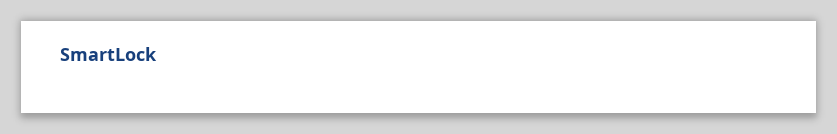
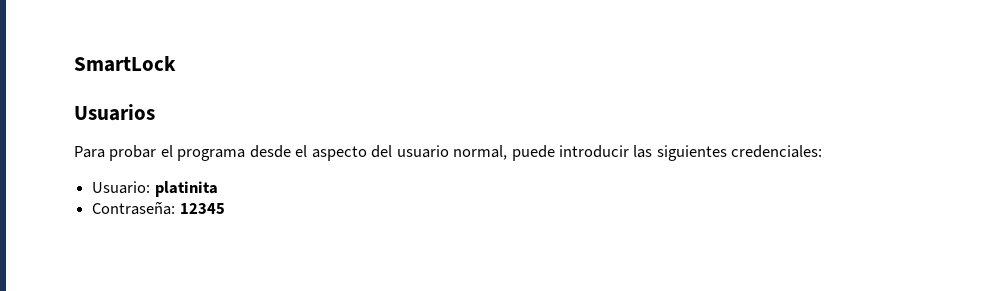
+ Usuarios
+ Para probar el programa desde el aspecto del usuario normal, puede introducir las siguientes credenciales:
+ Usuario: platinita
+ Contraseña: 12345

